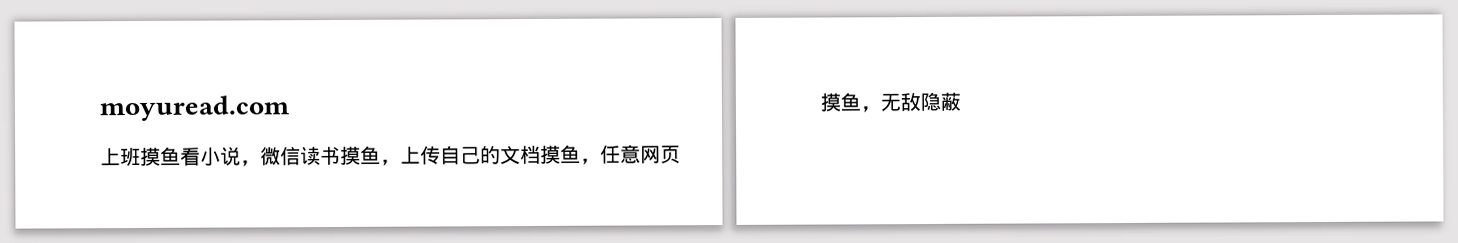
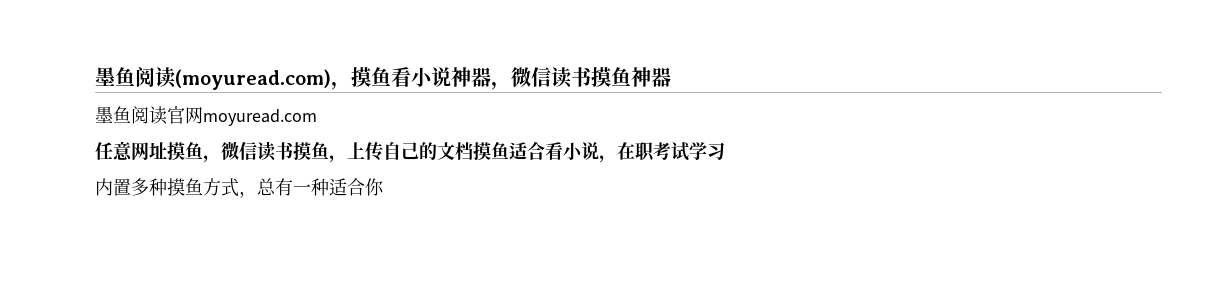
- moyuread.com
- 上班摸鱼看小说，微信读书摸鱼，上传自己的文档摸鱼，任意网页摸鱼，无敌隐蔽
+ 墨鱼阅读(moyuread.com)，摸鱼看小说神器，微信读书摸鱼神器
+ 墨鱼阅读官网moyuread.com
+ 任意网址摸鱼，微信读书摸鱼，上传自己的文档摸鱼适合看小说，在职考试学习
+ 内置多种摸鱼方式，总有一种适合你

